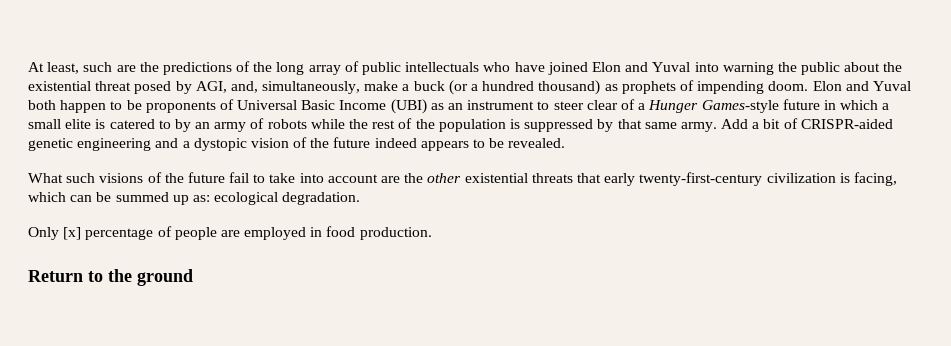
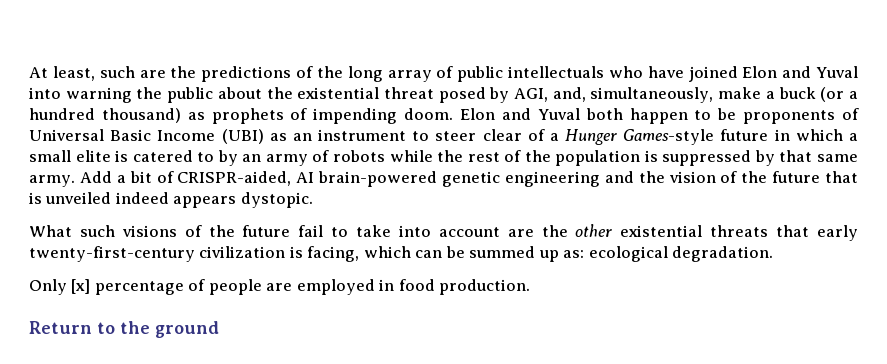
- Add a bit of CRISPR-aided genetic engineering and a dystopic vision of the future indeed appears to be revealed.
+ Add a bit of CRISPR-aided, AI brain-powered genetic engineering and the vision of the future that is unveiled indeed appears dystopic.

